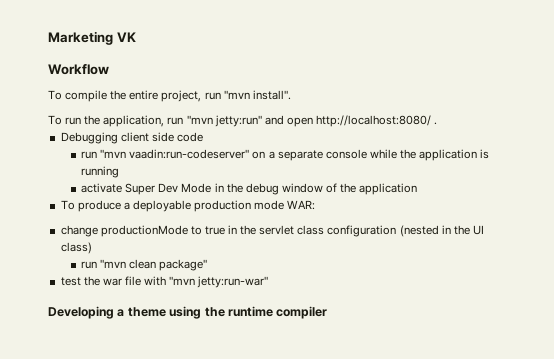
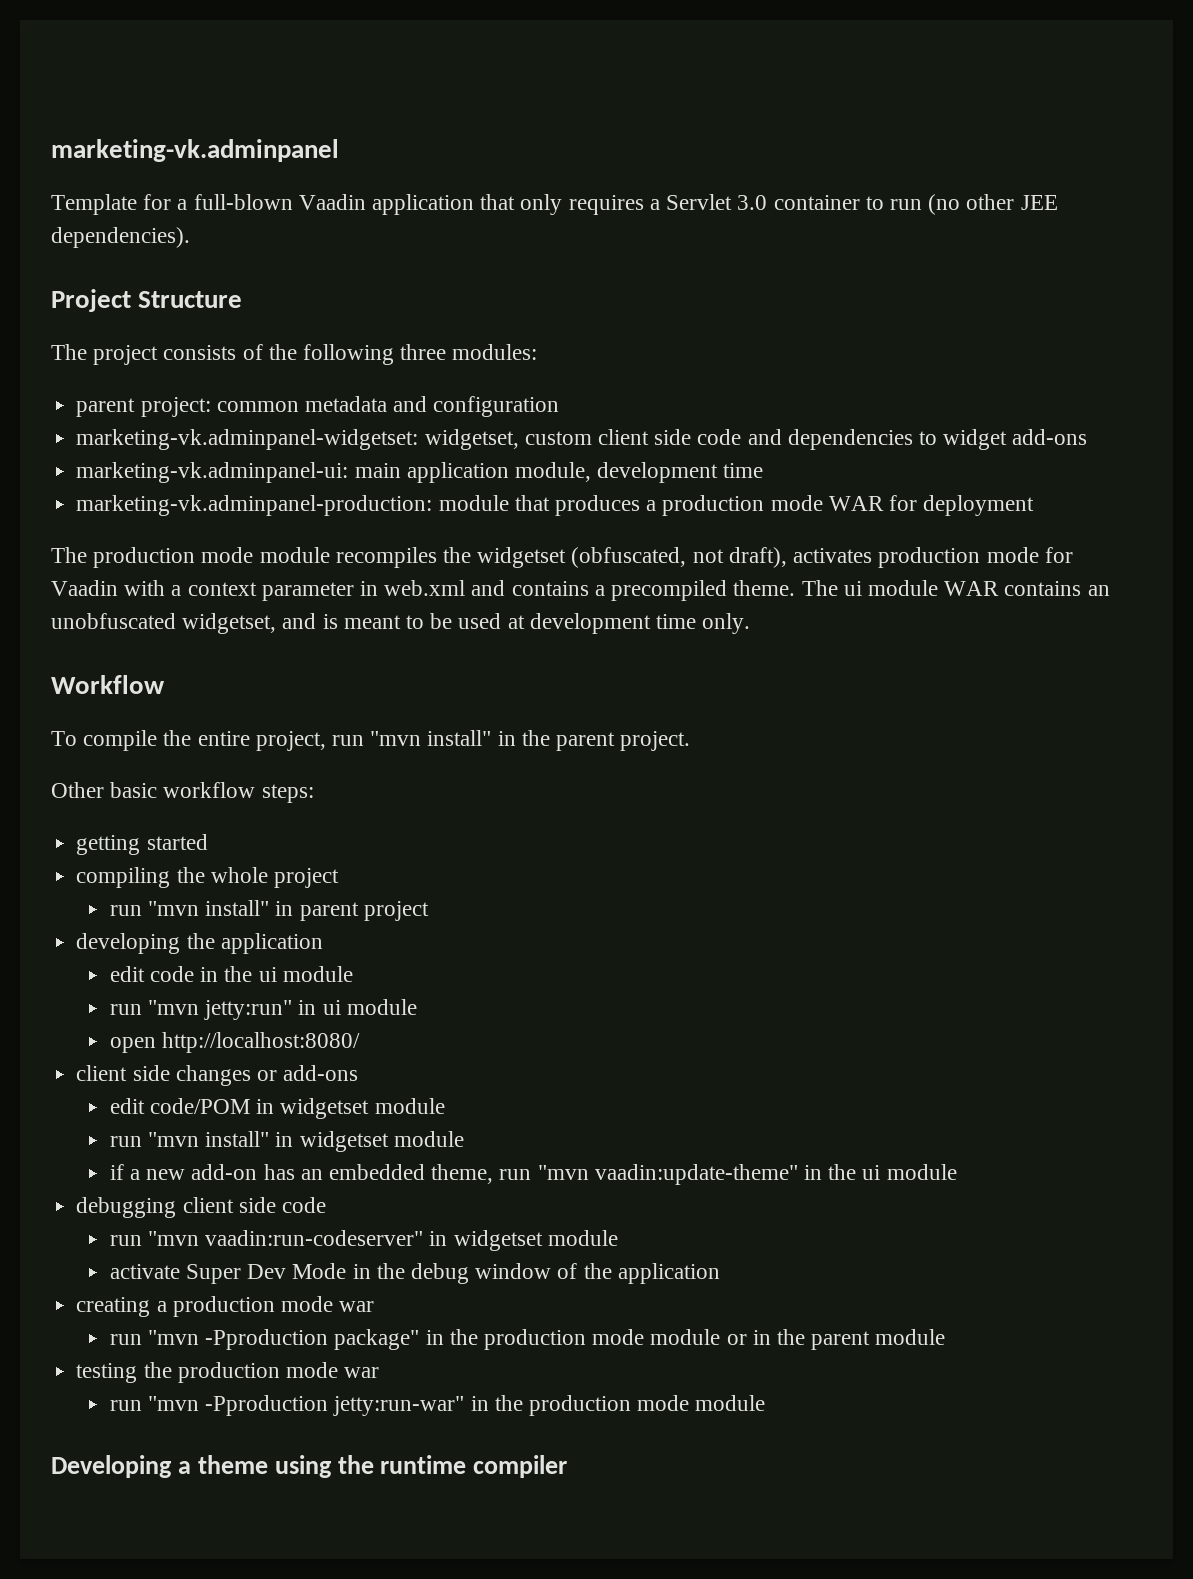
- Marketing VK
+ marketing-vk.adminpanel
+ Template for a full-blown Vaadin application that only requires a Servlet 3.0 container to run (no other JEE dependencies).
+ Project Structure
+ The project consists of the following three modules:
+ parent project: common metadata and configuration
+ marketing-vk.adminpanel-widgetset: widgetset, custom client side code and dependencies to widget add-ons
+ marketing-vk.adminpanel-ui: main application module, development time
+ marketing-vk.adminpanel-production: module that produces a production mode WAR for deployment
+ The production mode module recompiles the widgetset (obfuscated, not draft), activates production mode for Vaadin with a context parameter in web.xml and contains a precompiled theme. The ui module WAR contains an unobfuscated widgetset, and is meant to be used at development time only.
- To compile the entire project, run "mvn install".
- To run the application, run "mvn jetty:run" and open http://localhost:8080/ .
- Debugging client side code
+ To compile the entire project, run "mvn install" in the parent project.
+ Other basic workflow steps:
+ getting started
+ compiling the whole project
+ run "mvn install" in parent project
+ developing the application
+ edit code in the ui module
+ run "mvn jetty:run" in ui module
+ open http://localhost:8080/
+ client side changes or add-ons
+ edit code/POM in widgetset module
+ run "mvn install" in widgetset module
+ if a new add-on has an embedded theme, run "mvn vaadin:update-theme" in the ui module
+ debugging client side code
- run "mvn vaadin:run-codeserver" on a separate console while the application is running
+ run "mvn vaadin:run-codeserver" in widgetset module
- To produce a deployable production mode WAR:
- change productionMode to true in the servlet class configuration (nested in the UI class)
- run "mvn clean package"
- test the war file with "mvn jetty:run-war"
+ creating a production mode war
+ run "mvn -Pproduction package" in the production mode module or in the parent module
+ testing the production mode war
+ run "mvn -Pproduction jetty:run-war" in the production mode module

